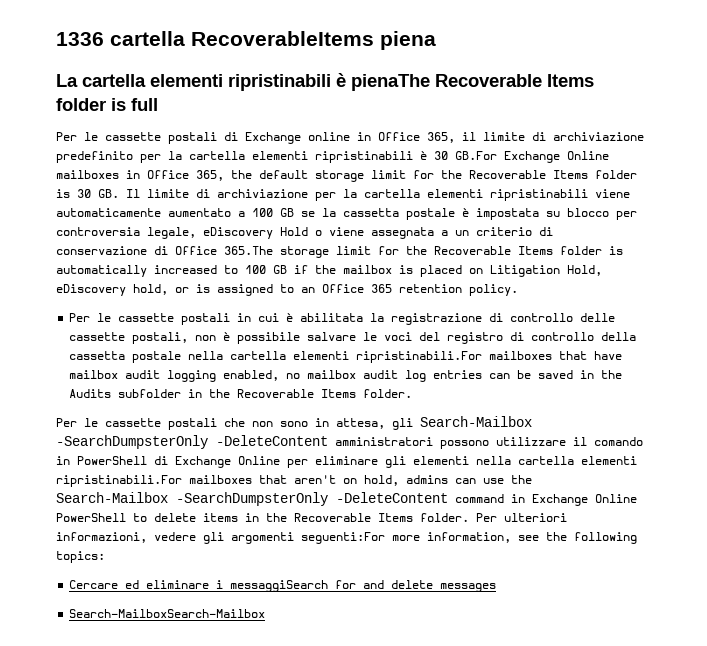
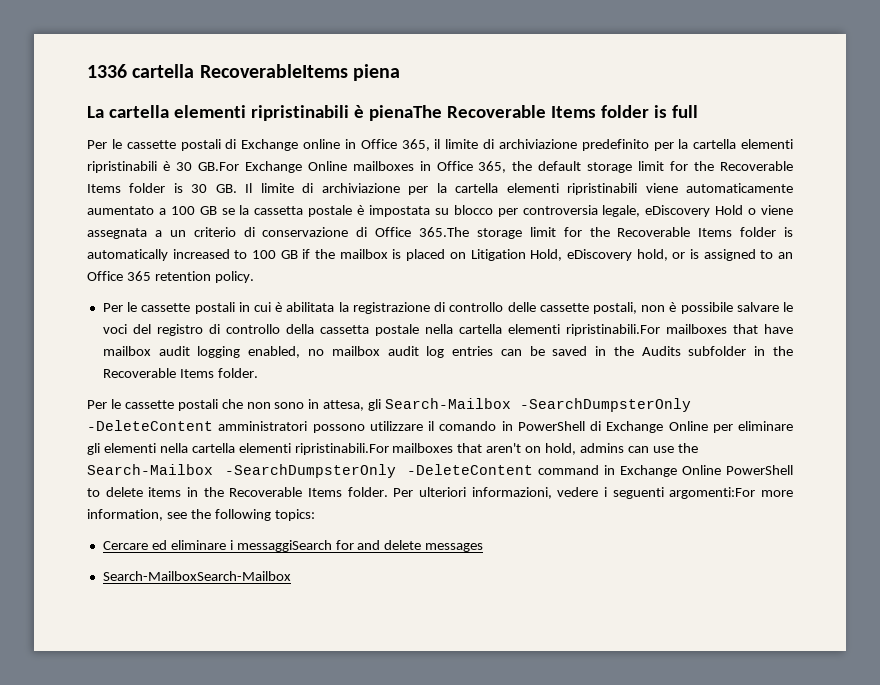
- Per ulteriori informazioni, vedere gli argomenti seguenti:For more information, see the following topics:
+ Per ulteriori informazioni, vedere i seguenti argomenti:For more information, see the following topics:

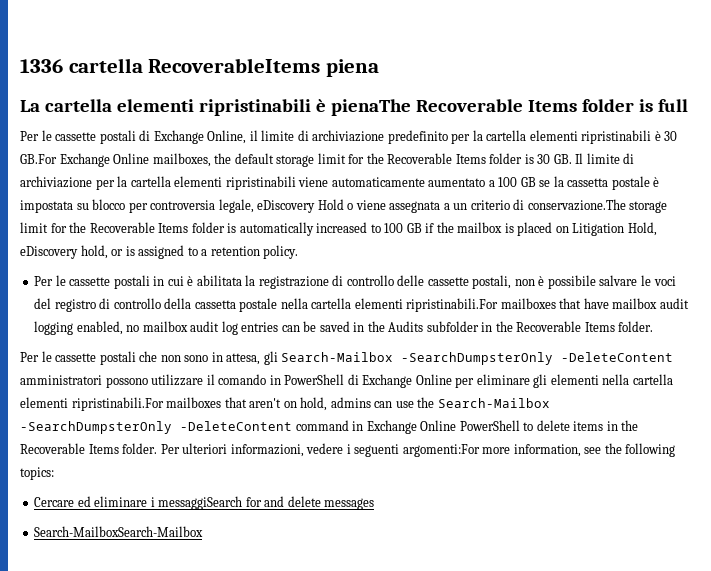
- Per le cassette postali di Exchange online in Office 365, il limite di archiviazione predefinito per la cartella elementi ripristinabili è 30 GB.For Exchange Online mailboxes in Office 365, the default storage limit for the Recoverable Items folder is 30 GB. Il limite di archiviazione per la cartella elementi ripristinabili viene automaticamente aumentato a 100 GB se la cassetta postale è impostata su blocco per controversia legale, eDiscovery Hold o viene assegnata a un criterio di conservazione di Office 365.The storage limit for the Recoverable Items folder is automatically increased to 100 GB if the mailbox is placed on Litigation Hold, eDiscovery hold, or is assigned to an Office 365 retention policy.
+ Per le cassette postali di Exchange Online, il limite di archiviazione predefinito per la cartella elementi ripristinabili è 30 GB.For Exchange Online mailboxes, the default storage limit for the Recoverable Items folder is 30 GB. Il limite di archiviazione per la cartella elementi ripristinabili viene automaticamente aumentato a 100 GB se la cassetta postale è impostata su blocco per controversia legale, eDiscovery Hold o viene assegnata a un criterio di conservazione.The storage limit for the Recoverable Items folder is automatically increased to 100 GB if the mailbox is placed on Litigation Hold, eDiscovery hold, or is assigned to a retention policy.

